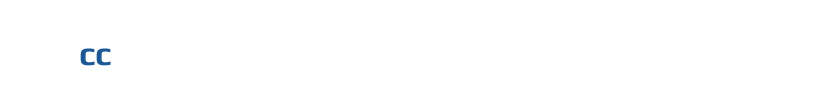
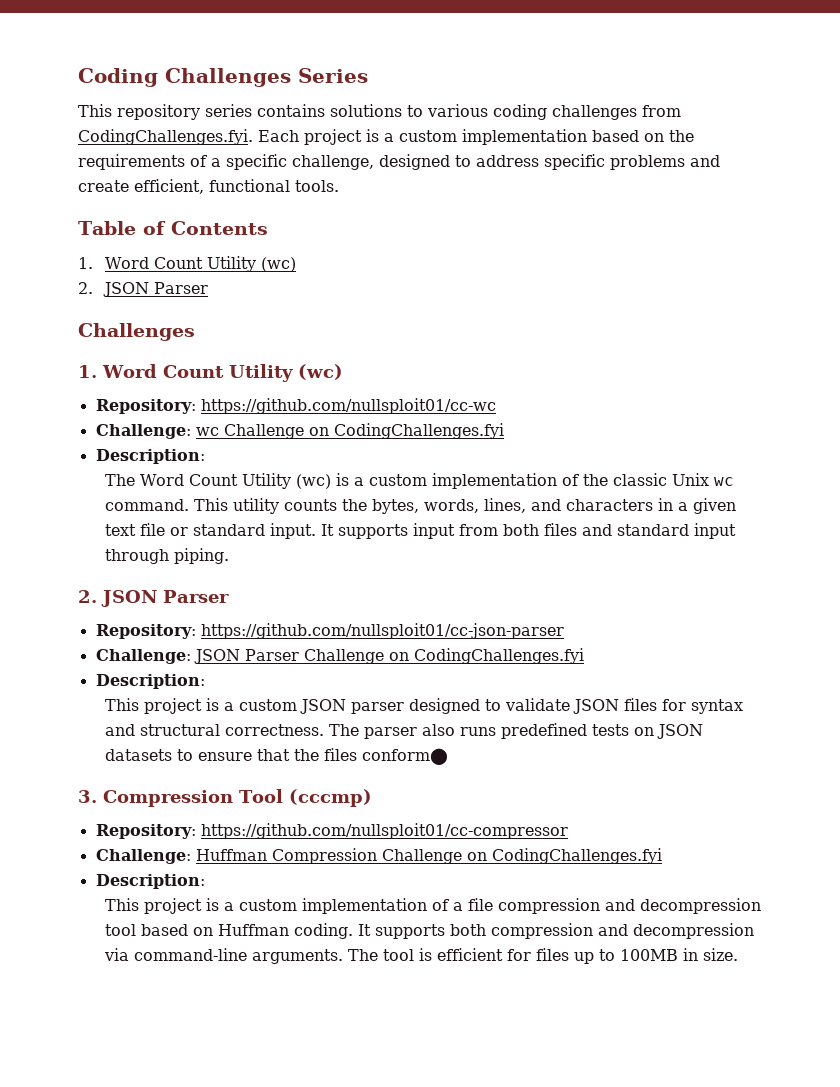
- cc
+ Coding Challenges Series
+ This repository series contains solutions to various coding challenges from CodingChallenges.fyi. Each project is a custom implementation based on the requirements of a specific challenge, designed to address specific problems and create efficient, functional tools.
+ Table of Contents
+ 1. Word Count Utility (wc)
+ 2. JSON Parser
+ Challenges
+ 1. Word Count Utility (wc)
+ Repository: https://github.com/nullsploit01/cc-wc
+ Challenge: wc Challenge on CodingChallenges.fyi
+ Description:
+ The Word Count Utility (wc) is a custom implementation of the classic Unix wc command. This utility counts the bytes, words, lines, and characters in a given text file or standard input. It supports input from both files and standard input through piping.
+ 2. JSON Parser
+ Repository: https://github.com/nullsploit01/cc-json-parser
+ Challenge: JSON Parser Challenge on CodingChallenges.fyi
+ Description:
+ This project is a custom JSON parser designed to validate JSON files for syntax and structural correctness. The parser also runs predefined tests on JSON datasets to ensure that the files conform⬤
+ 3. Compression Tool (cccmp)
+ Repository: https://github.com/nullsploit01/cc-compressor
+ Challenge: Huffman Compression Challenge on CodingChallenges.fyi
+ Description:
+ This project is a custom implementation of a file compression and decompression tool based on Huffman coding. It supports both compression and decompression via command-line arguments. The tool is efficient for files up to 100MB in size.

